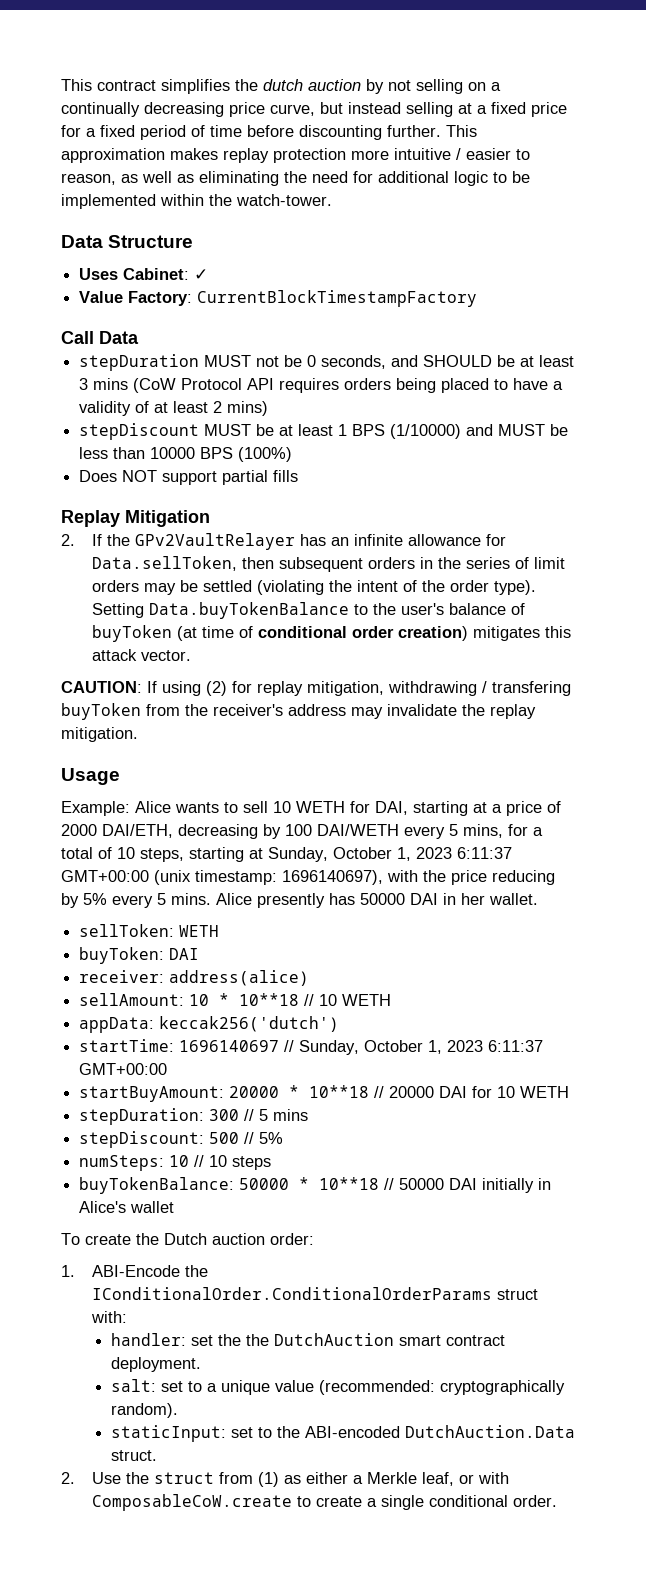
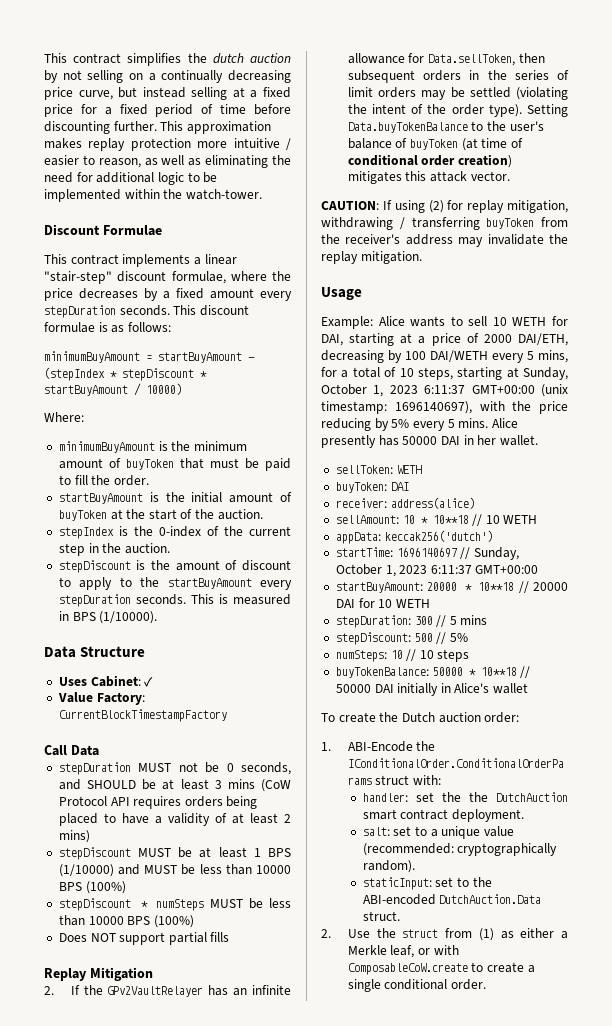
+ Discount Formulae
+ This contract implements a linear "stair-step" discount formulae, where the price decreases by a fixed amount every stepDuration seconds. This discount formulae is as follows:
+ minimumBuyAmount = startBuyAmount - (stepIndex * stepDiscount * startBuyAmount / 10000)
+ Where:
+ minimumBuyAmount is the minimum amount of buyToken that must be paid to fill the order.
+ startBuyAmount is the initial amount of buyToken at the start of the auction.
+ stepIndex is the 0-index of the current step in the auction.
+ stepDiscount is the amount of discount to apply to the startBuyAmount every stepDuration seconds. This is measured in BPS (1/10000).
+ stepDiscount * numSteps MUST be less than 10000 BPS (100%)
- CAUTION: If using (2) for replay mitigation, withdrawing / transfering buyToken from the receiver's address may invalidate the replay mitigation.
+ CAUTION: If using (2) for replay mitigation, withdrawing / transferring buyToken from the receiver's address may invalidate the replay mitigation.

